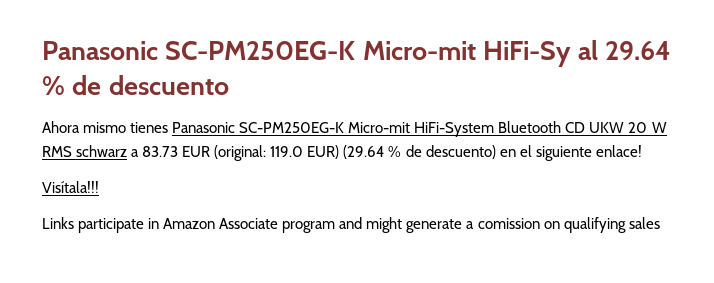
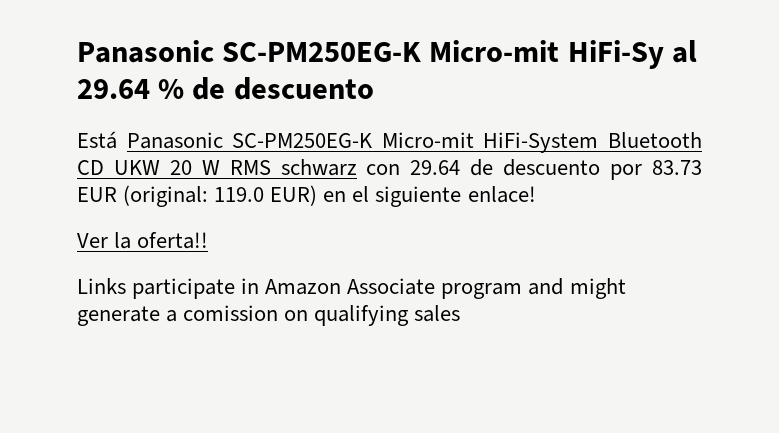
- Ahora mismo tienes Panasonic SC-PM250EG-K Micro-mit HiFi-System Bluetooth CD UKW 20 W RMS schwarz a 83.73 EUR (original: 119.0 EUR) (29.64 % de descuento) en el siguiente enlace!
+ Está Panasonic SC-PM250EG-K Micro-mit HiFi-System Bluetooth CD UKW 20 W RMS schwarz con 29.64 de descuento por 83.73 EUR (original: 119.0 EUR) en el siguiente enlace!
- Visítala!!!
+ Ver la oferta!!

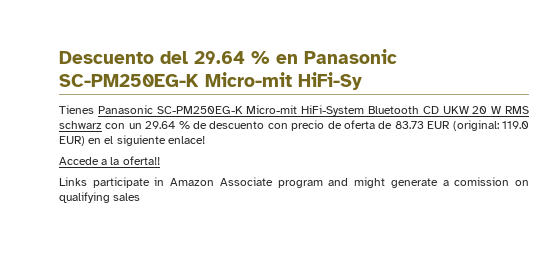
- Panasonic SC-PM250EG-K Micro-mit HiFi-Sy al 29.64 % de descuento
- Está Panasonic SC-PM250EG-K Micro-mit HiFi-System Bluetooth CD UKW 20 W RMS schwarz con 29.64 de descuento por 83.73 EUR (original: 119.0 EUR) en el siguiente enlace!
+ Descuento del 29.64 % en Panasonic SC-PM250EG-K Micro-mit HiFi-Sy
+ Tienes Panasonic SC-PM250EG-K Micro-mit HiFi-System Bluetooth CD UKW 20 W RMS schwarz con un 29.64 % de descuento con precio de oferta de 83.73 EUR (original: 119.0 EUR) en el siguiente enlace!
- Ver la oferta!!
+ Accede a la oferta!!

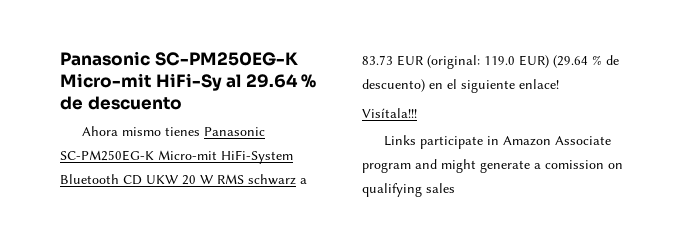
- Descuento del 29.64 % en Panasonic SC-PM250EG-K Micro-mit HiFi-Sy
- Tienes Panasonic SC-PM250EG-K Micro-mit HiFi-System Bluetooth CD UKW 20 W RMS schwarz con un 29.64 % de descuento con precio de oferta de 83.73 EUR (original: 119.0 EUR) en el siguiente enlace!
+ Panasonic SC-PM250EG-K Micro-mit HiFi-Sy al 29.64 % de descuento
+ Ahora mismo tienes Panasonic SC-PM250EG-K Micro-mit HiFi-System Bluetooth CD UKW 20 W RMS schwarz a 83.73 EUR (original: 119.0 EUR) (29.64 % de descuento) en el siguiente enlace!
- Accede a la oferta!!
+ Visítala!!!

